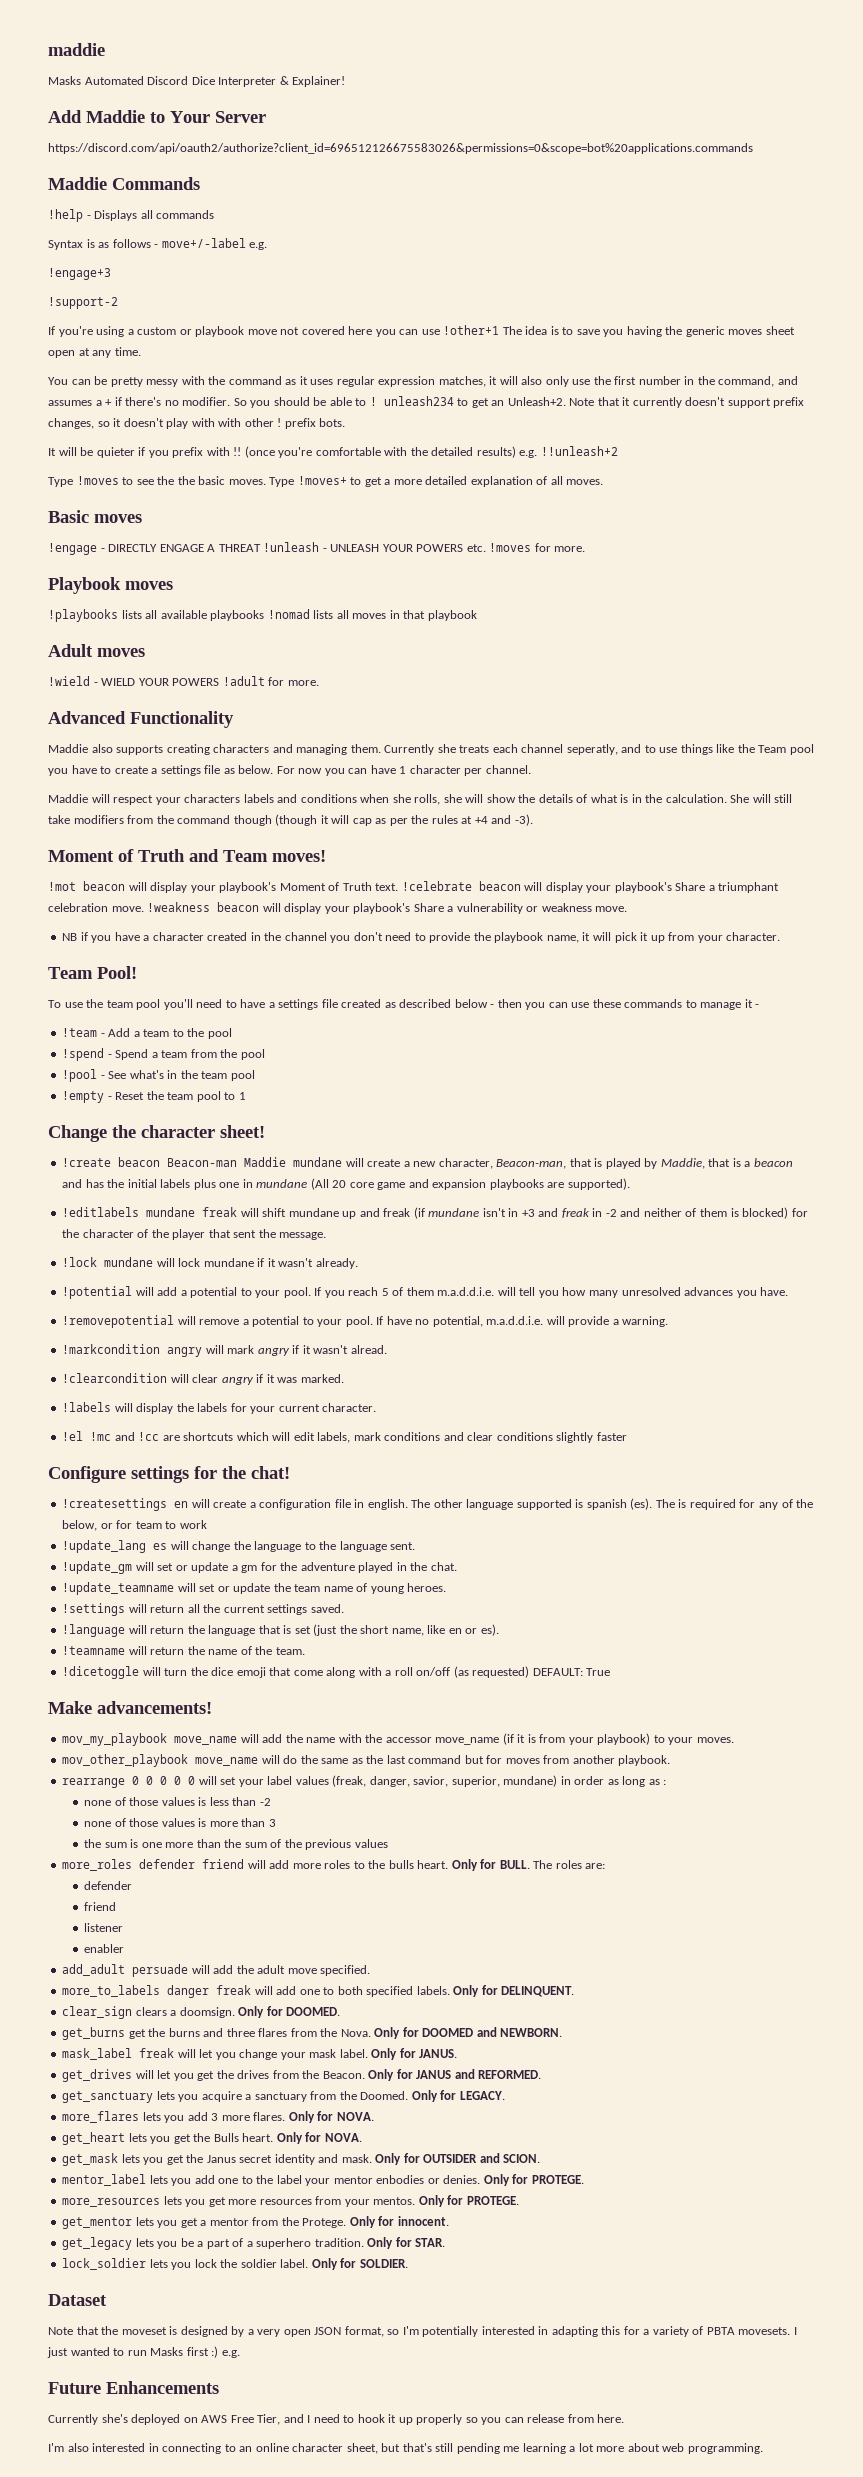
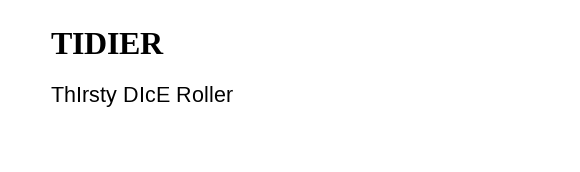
- maddie
- Masks Automated Discord Dice Interpreter & Explainer!
- Add Maddie to Your Server
- https://discord.com/api/oauth2/authorize?client_id=696512126675583026&permissions=0&scope=bot%20applications.commands
- Maddie Commands
- !help - Displays all commands
- Syntax is as follows - move+/-label e.g.
- !engage+3
- !support-2
- If you're using a custom or playbook move not covered here you can use !other+1 The idea is to save you having the generic moves sheet open at any time.
- You can be pretty messy with the command as it uses regular expression matches, it will also only use the first number in the command, and assumes a + if there's no modifier. So you should be able to ! unleash234 to get an Unleash+2. Note that it currently doesn't support prefix changes, so it doesn't play with with other ! prefix bots.
- It will be quieter if you prefix with !! (once you're comfortable with the detailed results) e.g. !!unleash+2
- Type !moves to see the the basic moves. Type !moves+ to get a more detailed explanation of all moves.
- Basic moves
- !engage - DIRECTLY ENGAGE A THREAT !unleash - UNLEASH YOUR POWERS etc. !moves for more.
- Playbook moves
- !playbooks lists all available playbooks !nomad lists all moves in that playbook
- Adult moves
- !wield - WIELD YOUR POWERS !adult for more.
- Advanced Functionality
- Maddie also supports creating characters and managing them. Currently she treats each channel seperatly, and to use things like the Team pool you have to create a settings file as below. For now you can have 1 character per channel.
- Maddie will respect your characters labels and conditions when she rolls, she will show the details of what is in the calculation. She will still take modifiers from the command though (though it will cap as per the rules at +4 and -3).
- Moment of Truth and Team moves!
- !mot beacon will display your playbook's Moment of Truth text. !celebrate beacon will display your playbook's Share a triumphant celebration move. !weakness beacon will display your playbook's Share a vulnerability or weakness move.
- NB if you have a character created in the channel you don't need to provide the playbook name, it will pick it up from your character.
- Team Pool!
- To use the team pool you'll need to have a settings file created as described below - then you can use these commands to manage it -
- !team - Add a team to the pool
- !spend - Spend a team from the pool
- !pool - See what's in the team pool
- !empty - Reset the team pool to 1
- Change the character sheet!
- !create beacon Beacon-man Maddie mundane will create a new character, Beacon-man, that is played by Maddie, that is a beacon and has the initial labels plus one in mundane (All 20 core game and expansion playbooks are supported).
- !editlabels mundane freak will shift mundane up and freak (if mundane isn't in +3 and freak in -2 and neither of them is blocked) for the character of the player that sent the message.
- !lock mundane will lock mundane if it wasn't already.
- !potential will add a potential to your pool. If you reach 5 of them m.a.d.d.i.e. will tell you how many unresolved advances you have.
- !removepotential will remove a potential to your pool. If have no potential, m.a.d.d.i.e. will provide a warning.
- !markcondition angry will mark angry if it wasn't alread.
- !clearcondition will clear angry if it was marked.
- !labels will display the labels for your current character.
- !el !mc and !cc are shortcuts which will edit labels, mark conditions and clear conditions slightly faster
- Configure settings for the chat!
- !createsettings en will create a configuration file in english. The other language supported is spanish (es). The is required for any of the below, or for team to work
- !update_lang es will change the language to the language sent.
- !update_gm will set or update a gm for the adventure played in the chat.
- !update_teamname will set or update the team name of young heroes.
- !settings will return all the current settings saved.
- !language will return the language that is set (just the short name, like en or es).
- !teamname will return the name of the team.
- !dicetoggle will turn the dice emoji that come along with a roll on/off (as requested) DEFAULT: True
- Make advancements!
- mov_my_playbook move_name will add the name with the accessor move_name (if it is from your playbook) to your moves.
- mov_other_playbook move_name will do the same as the last command but for moves from another playbook.
- rearrange 0 0 0 0 0 will set your label values (freak, danger, savior, superior, mundane) in order as long as :
- none of those values is less than -2
- none of those values is more than 3
- the sum is one more than the sum of the previous values
- more_roles defender friend will add more roles to the bulls heart. Only for BULL. The roles are:
- defender
- friend
- listener
- enabler
- add_adult persuade will add the adult move specified.
- more_to_labels danger freak will add one to both specified labels. Only for DELINQUENT.
- clear_sign clears a doomsign. Only for DOOMED.
- get_burns get the burns and three flares from the Nova. Only for DOOMED and NEWBORN.
- mask_label freak will let you change your mask label. Only for JANUS.
- get_drives will let you get the drives from the Beacon. Only for JANUS and REFORMED.
- get_sanctuary lets you acquire a sanctuary from the Doomed. Only for LEGACY.
- more_flares lets you add 3 more flares. Only for NOVA.
- get_heart lets you get the Bulls heart. Only for NOVA.
- get_mask lets you get the Janus secret identity and mask. Only for OUTSIDER and SCION.
- mentor_label lets you add one to the label your mentor enbodies or denies. Only for PROTEGE.
- more_resources lets you get more resources from your mentos. Only for PROTEGE.
- get_mentor lets you get a mentor from the Protege. Only for innocent.
- get_legacy lets you be a part of a superhero tradition. Only for STAR.
- lock_soldier lets you lock the soldier label. Only for SOLDIER.
- Dataset
- Note that the moveset is designed by a very open JSON format, so I'm potentially interested in adapting this for a variety of PBTA movesets. I just wanted to run Masks first :) e.g.
- Future Enhancements
- Currently she's deployed on AWS Free Tier, and I need to hook it up properly so you can release from here.
- I'm also interested in connecting to an online character sheet, but that's still pending me learning a lot more about web programming.
+ TIDIER
+ ThIrsty DIcE Roller

